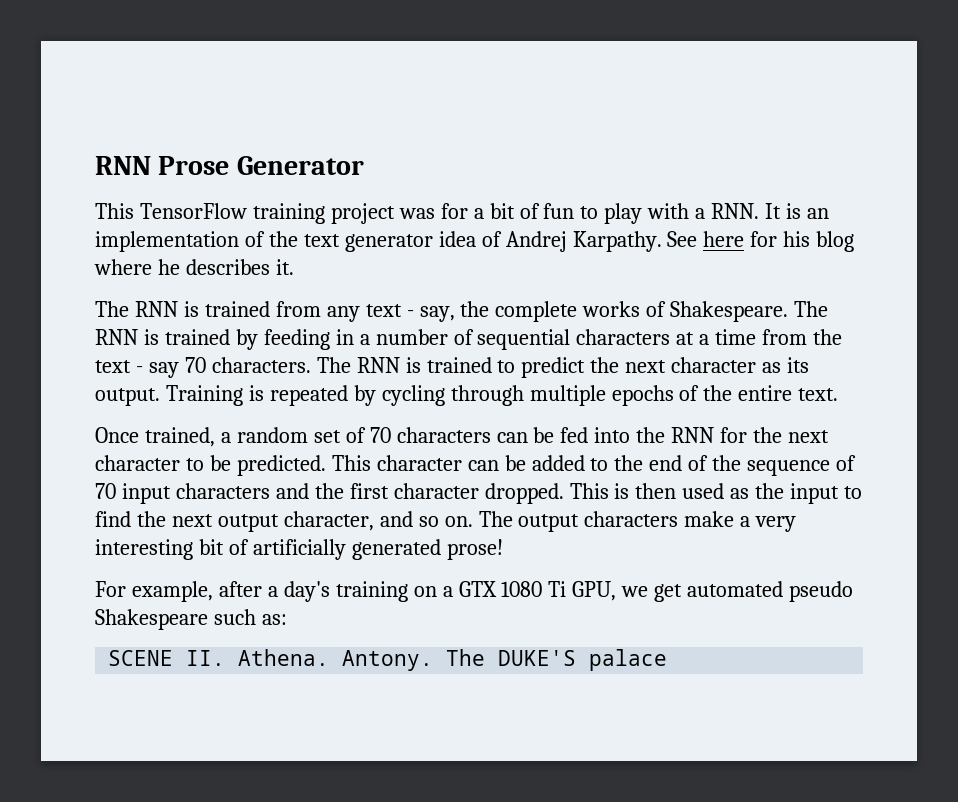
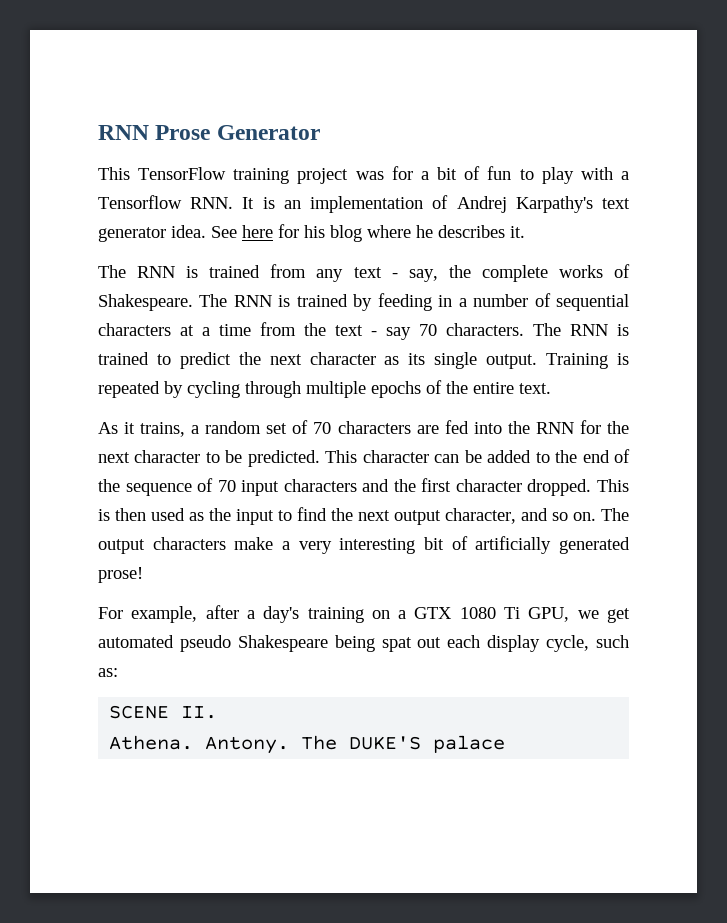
- This TensorFlow training project was for a bit of fun to play with a RNN. It is an implementation of the text generator idea of Andrej Karpathy.
+ This TensorFlow training project was for a bit of fun to play with a Tensorflow RNN. It is an implementation of Andrej Karpathy's text generator idea.
- The RNN is trained to predict the next character as its output.
+ The RNN is trained to predict the next character as its single output.
- Once trained, a random set of 70 characters can be fed into the RNN for the next character to be predicted.
+ As it trains, a random set of 70 characters are fed into the RNN for the next character to be predicted.
- For example, after a day's training on a GTX 1080 Ti GPU, we get automated pseudo Shakespeare such as:
+ For example, after a day's training on a GTX 1080 Ti GPU, we get automated pseudo Shakespeare being spat out each display cycle, such as:
- SCENE II. Athena.
+ SCENE II.
+ Athena.

